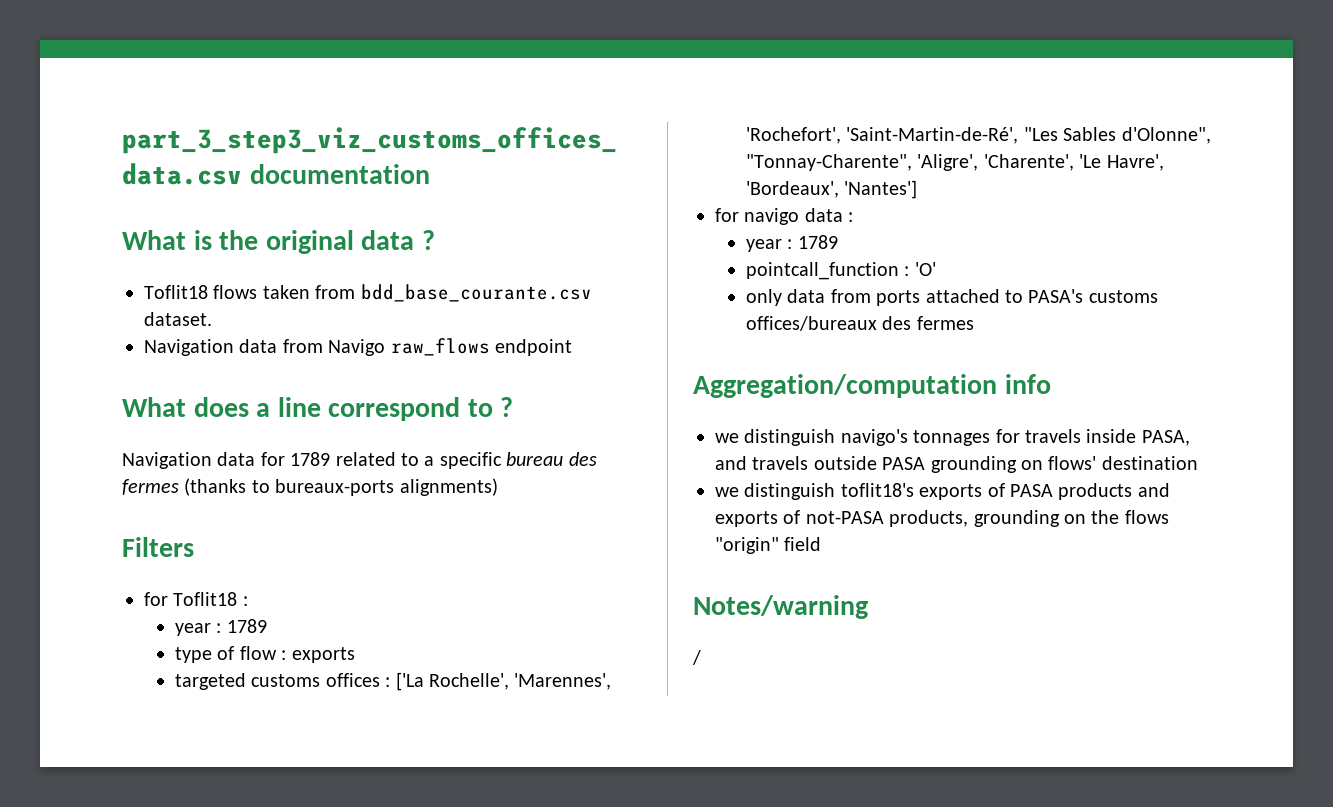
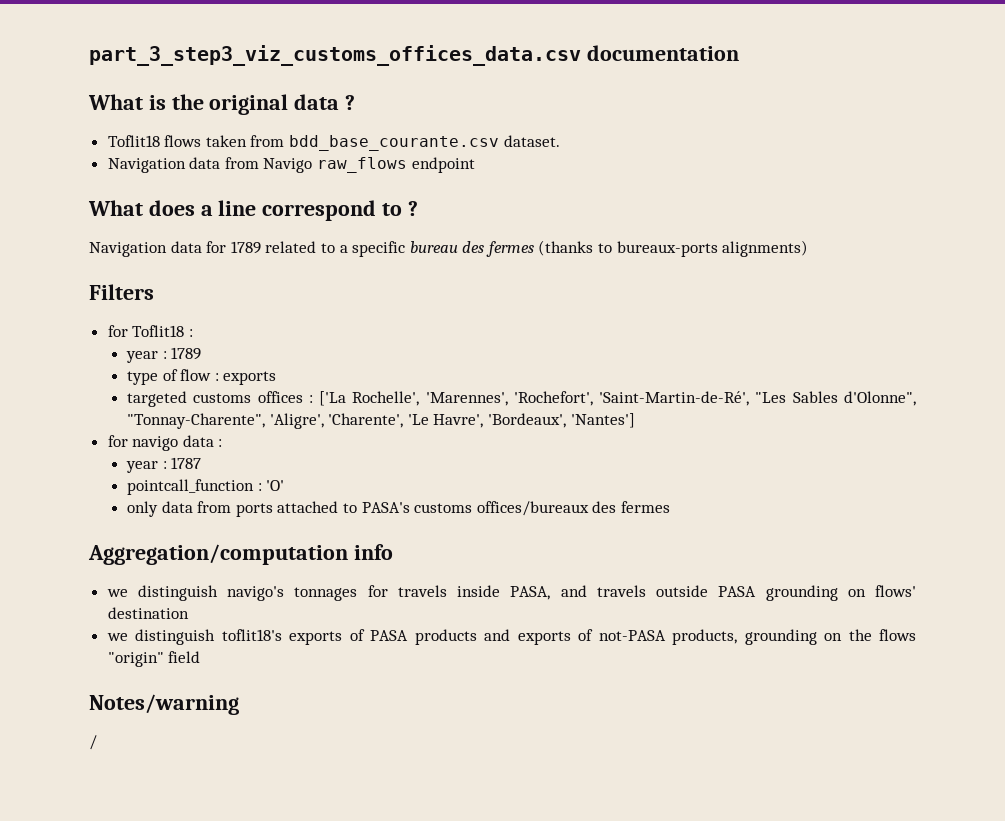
  for navigo data :
- year : 1789
+ year : 1787

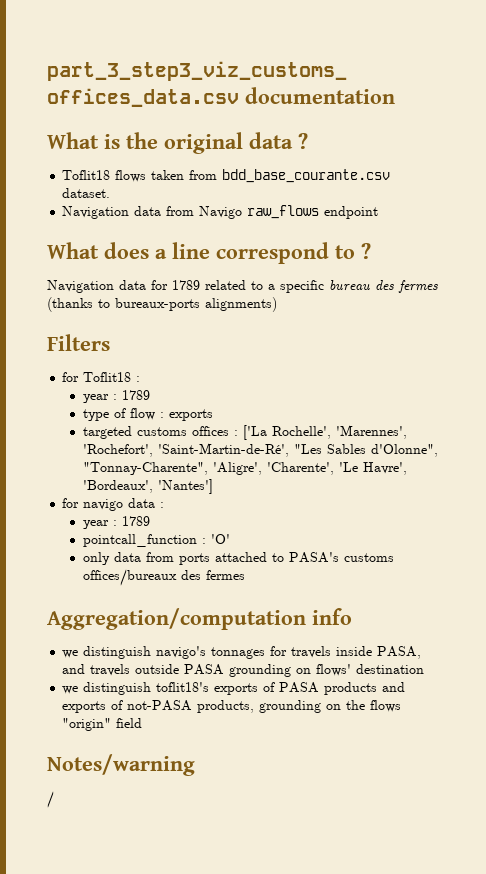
  for navigo data :
- year : 1787
+ year : 1789

